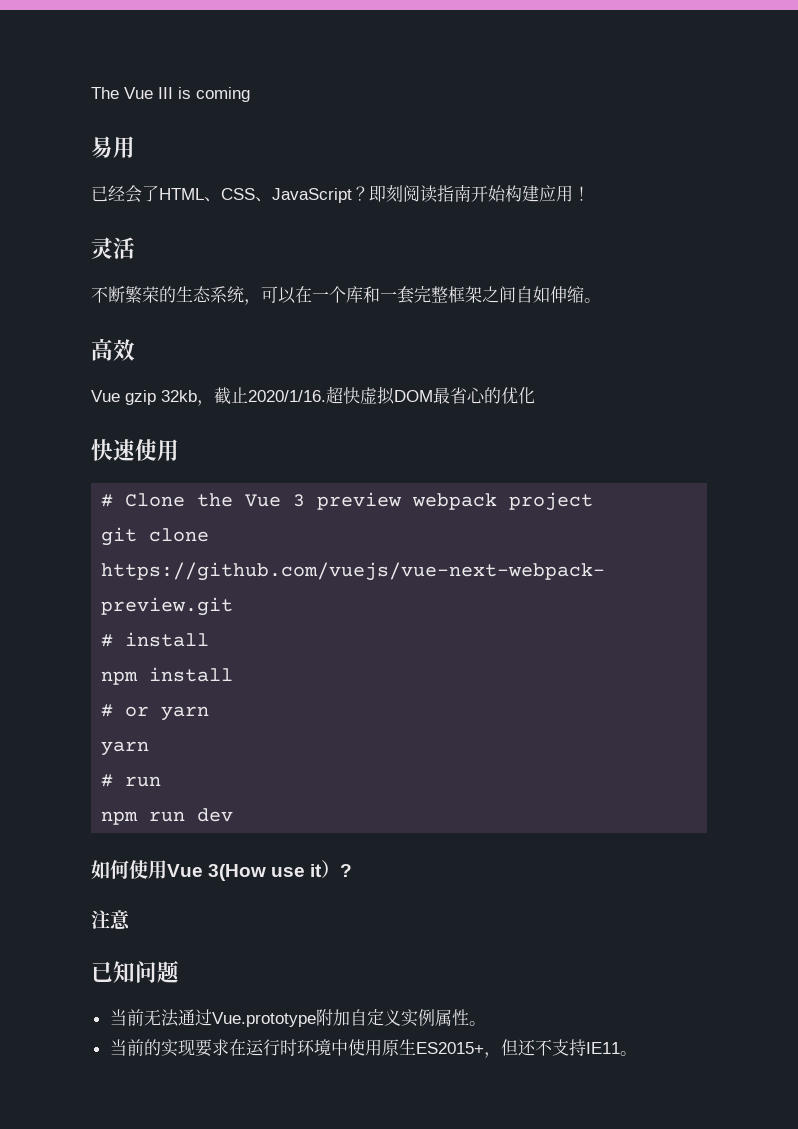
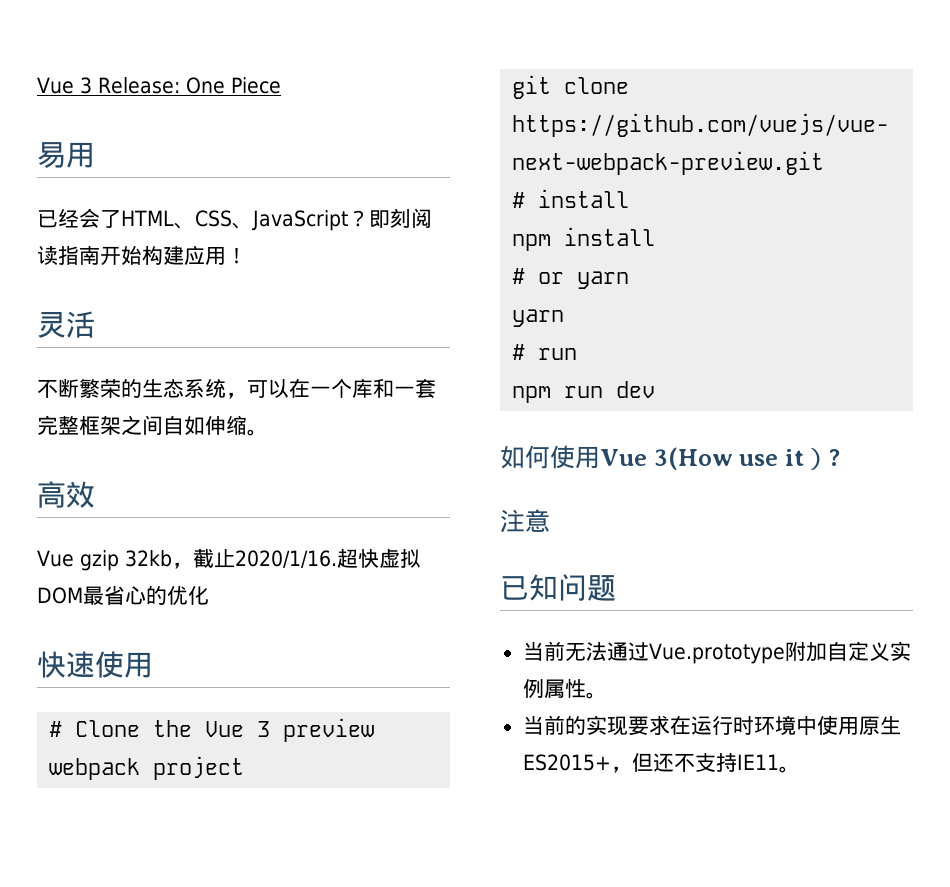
- The Vue III is coming
+ Vue 3 Release: One Piece

